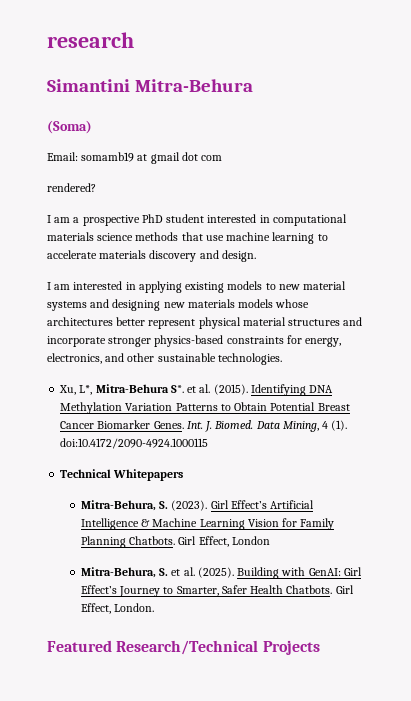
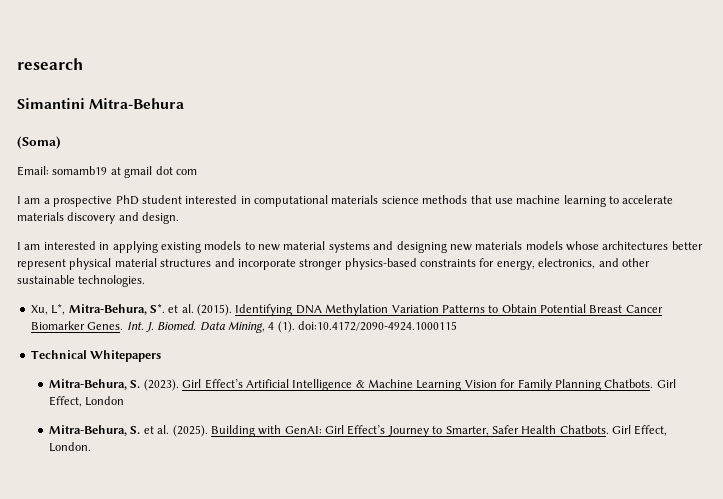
- rendered?
- Xu, L*, Mitra-Behura S*. et al. (2015).
+ Xu, L*, Mitra-Behura, S*. et al. (2015).
- Featured Research/Technical Projects

